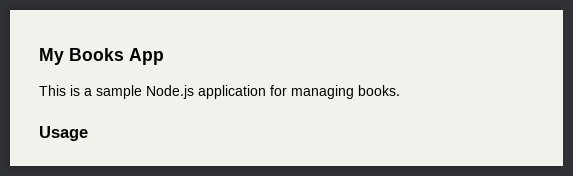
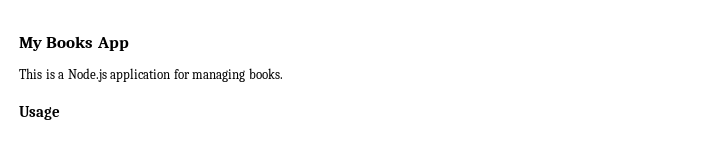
- This is a sample Node.js application for managing books.
+ This is a Node.js application for managing books.

